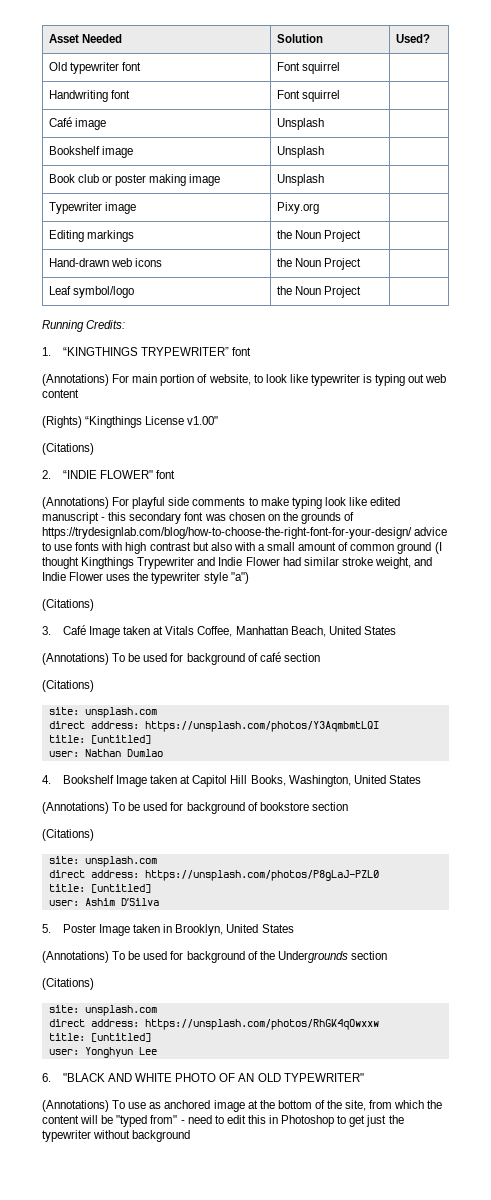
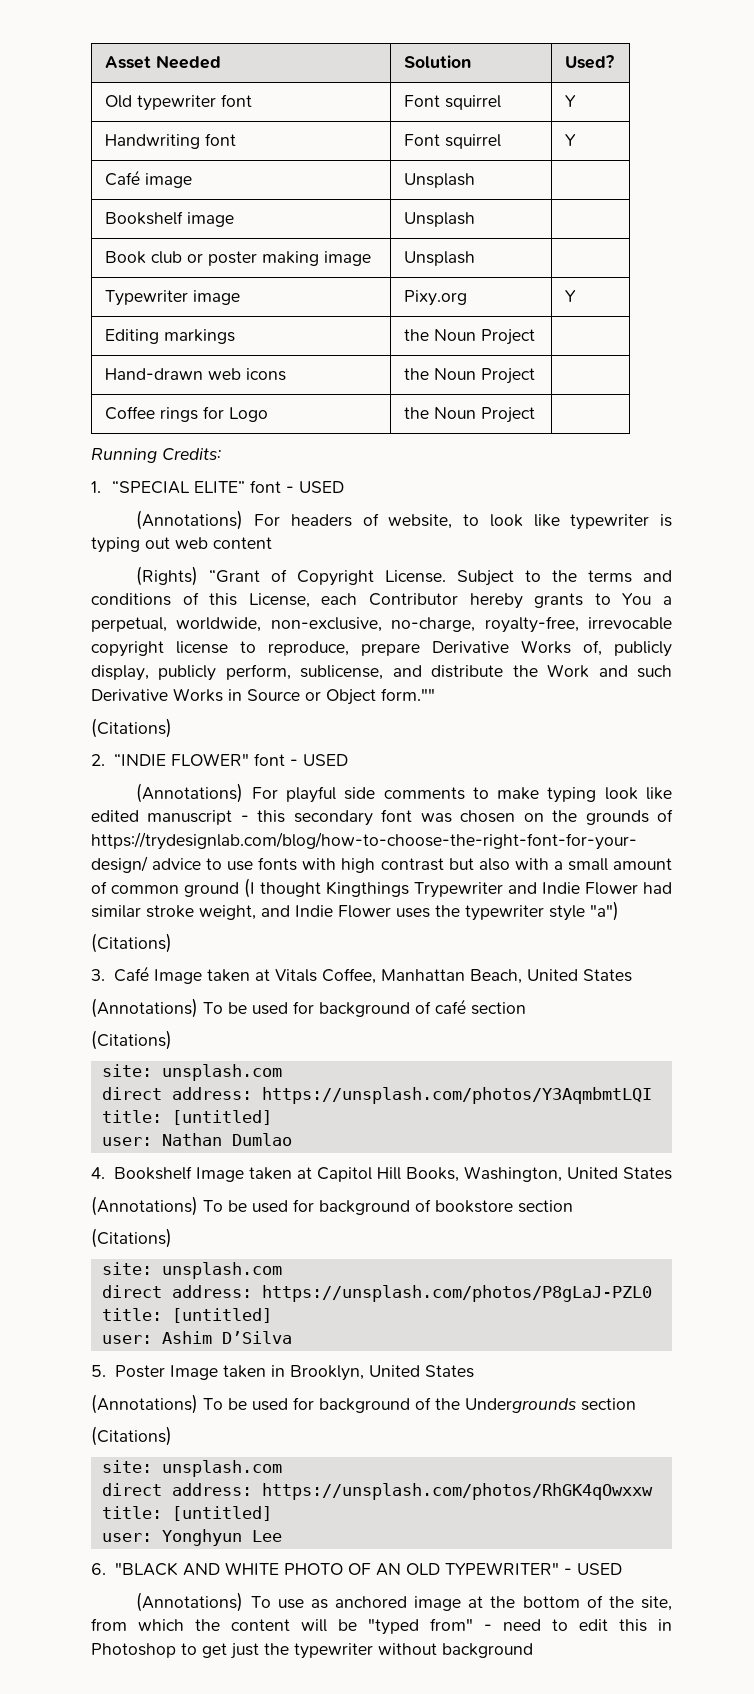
- Old typewriter font | Font squirrel |
+ Old typewriter font | Font squirrel | Y
- Handwriting font | Font squirrel |
+ Handwriting font | Font squirrel | Y
- Typewriter image | Pixy.org |
+ Typewriter image | Pixy.org | Y
- Leaf symbol/logo | the Noun Project |
+ Coffee rings for Logo | the Noun Project |
- 1. “KINGTHINGS TRYPEWRITER” font
- (Annotations) For main portion of website, to look like typewriter is typing out web content
+ 1. “SPECIAL ELITE” font - USED
+ (Annotations) For headers of website, to look like typewriter is typing out web content
- (Rights) “Kingthings License v1.00"
+ (Rights) “Grant of Copyright License. Subject to the terms and conditions of this License, each Contributor hereby grants to You a perpetual, worldwide, non-exclusive, no-charge, royalty-free, irrevocable copyright license to reproduce, prepare Derivative Works of, publicly display, publicly perform, sublicense, and distribute the Work and such Derivative Works in Source or Object form.""
- 2. “INDIE FLOWER" font
+ 2. “INDIE FLOWER" font - USED
- 6. "BLACK AND WHITE PHOTO OF AN OLD TYPEWRITER"
+ 6. "BLACK AND WHITE PHOTO OF AN OLD TYPEWRITER" - USED

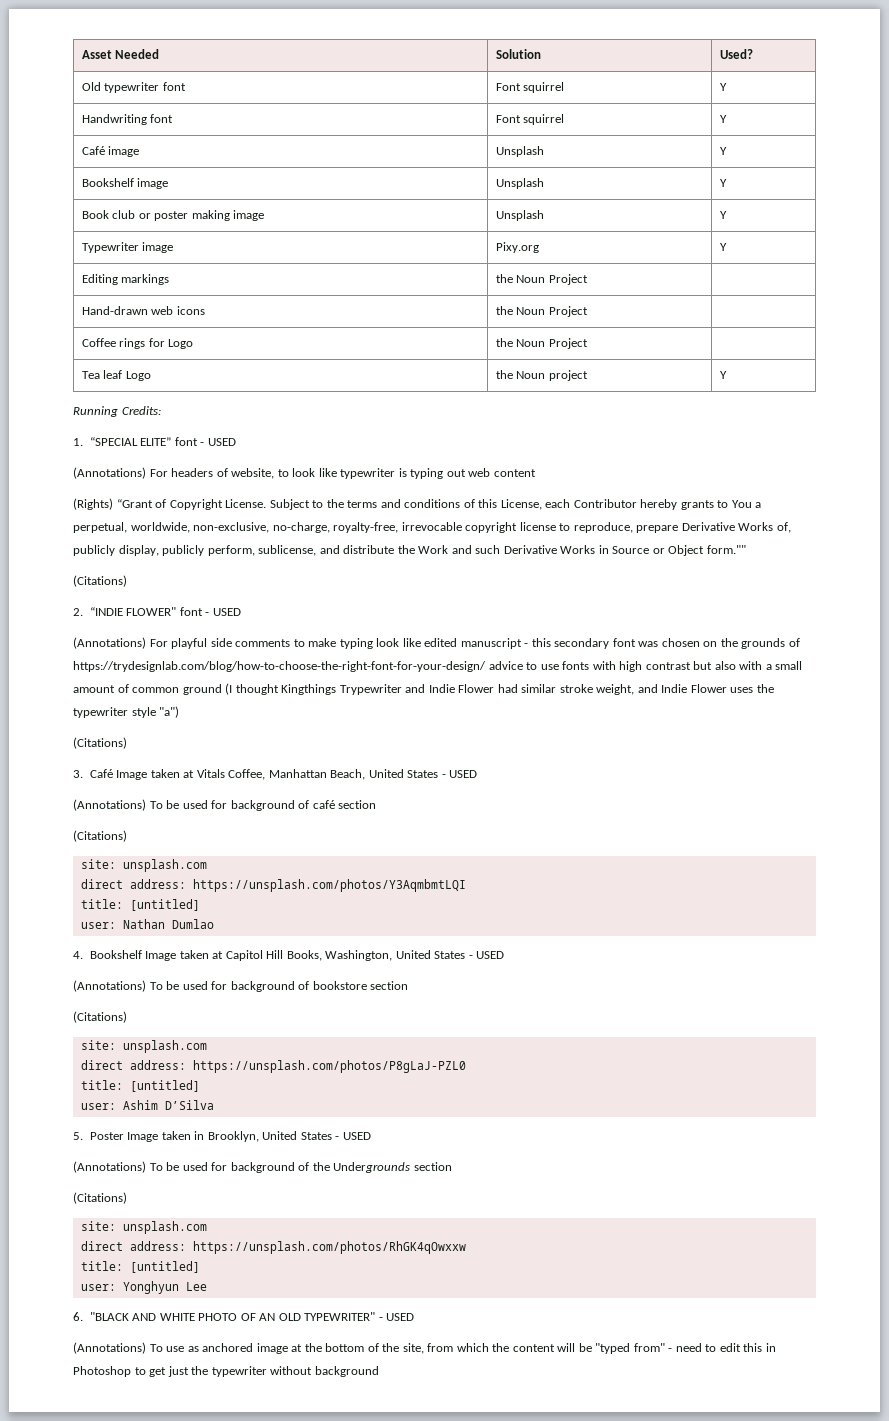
- Café image | Unsplash |
+ Café image | Unsplash | Y
- Bookshelf image | Unsplash |
+ Bookshelf image | Unsplash | Y
- Book club or poster making image | Unsplash |
+ Book club or poster making image | Unsplash | Y
+ Tea leaf Logo | the Noun project | Y
- 3. Café Image taken at Vitals Coffee, Manhattan Beach, United States
+ 3. Café Image taken at Vitals Coffee, Manhattan Beach, United States - USED
- 4. Bookshelf Image taken at Capitol Hill Books, Washington, United States
+ 4. Bookshelf Image taken at Capitol Hill Books, Washington, United States - USED
- 5. Poster Image taken in Brooklyn, United States
+ 5. Poster Image taken in Brooklyn, United States - USED

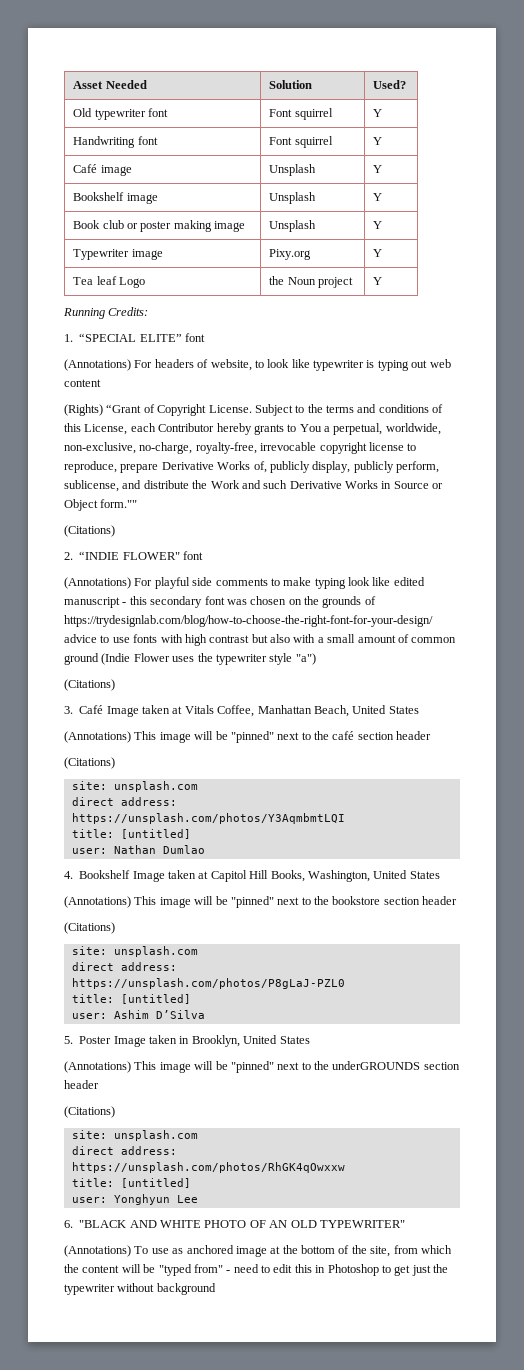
- Editing markings | the Noun Project |
- Hand-drawn web icons | the Noun Project |
- Coffee rings for Logo | the Noun Project |
- 1. “SPECIAL ELITE” font - USED
+ 1. “SPECIAL ELITE” font
- 2. “INDIE FLOWER" font - USED
+ 2. “INDIE FLOWER" font
- (Annotations) For playful side comments to make typing look like edited manuscript - this secondary font was chosen on the grounds of https://trydesignlab.com/blog/how-to-choose-the-right-font-for-your-design/ advice to use fonts with high contrast but also with a small amount of common ground (I thought Kingthings Trypewriter and Indie Flower had similar stroke weight, and Indie Flower uses the typewriter style "a")
+ (Annotations) For playful side comments to make typing look like edited manuscript - this secondary font was chosen on the grounds of https://trydesignlab.com/blog/how-to-choose-the-right-font-for-your-design/ advice to use fonts with high contrast but also with a small amount of common ground (Indie Flower uses the typewriter style "a")
- 3. Café Image taken at Vitals Coffee, Manhattan Beach, United States - USED
- (Annotations) To be used for background of café section
+ 3. Café Image taken at Vitals Coffee, Manhattan Beach, United States
+ (Annotations) This image will be "pinned" next to the café section header
- 4. Bookshelf Image taken at Capitol Hill Books, Washington, United States - USED
- (Annotations) To be used for background of bookstore section
+ 4. Bookshelf Image taken at Capitol Hill Books, Washington, United States
+ (Annotations) This image will be "pinned" next to the bookstore section header
- 5. Poster Image taken in Brooklyn, United States - USED
- (Annotations) To be used for background of the Undergrounds section
+ 5. Poster Image taken in Brooklyn, United States
+ (Annotations) This image will be "pinned" next to the underGROUNDS section header
- 6. "BLACK AND WHITE PHOTO OF AN OLD TYPEWRITER" - USED
+ 6. "BLACK AND WHITE PHOTO OF AN OLD TYPEWRITER"

